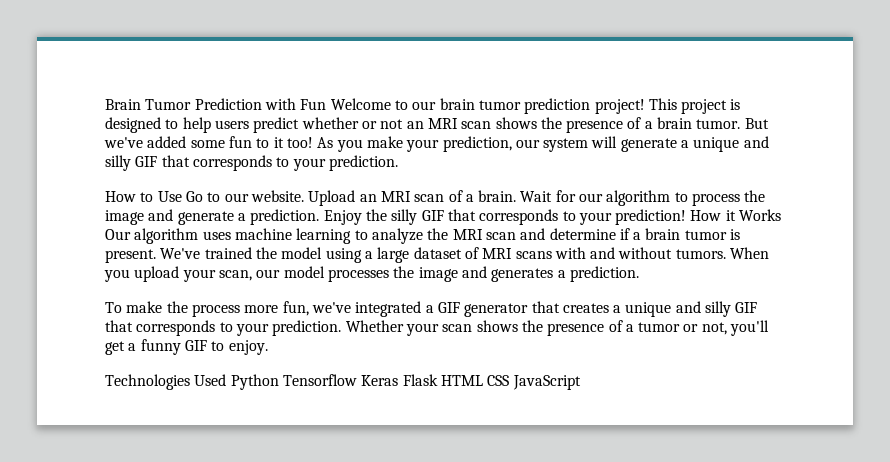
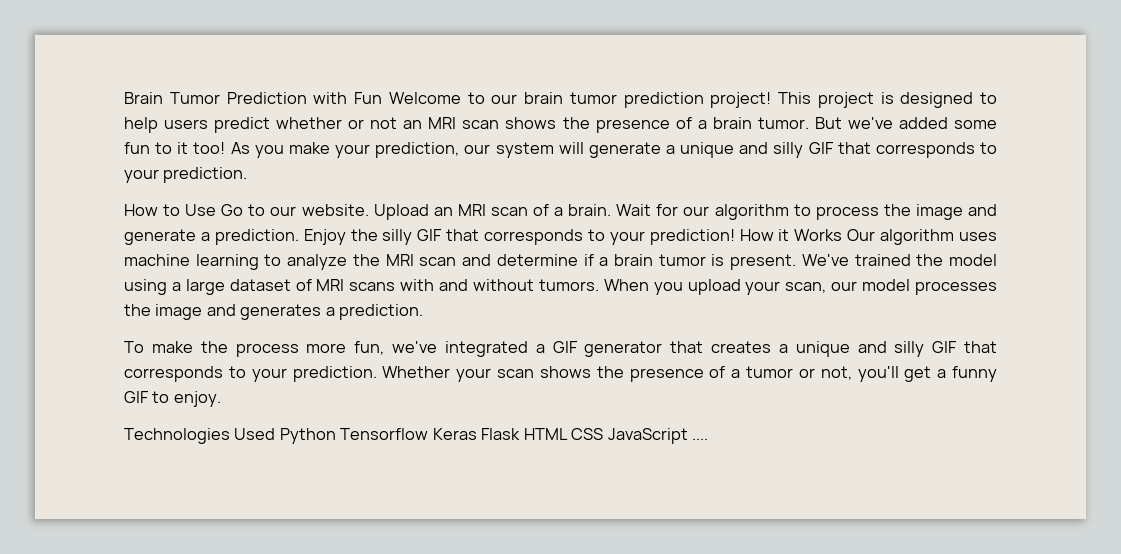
- Technologies Used Python Tensorflow Keras Flask HTML CSS JavaScript
+ Technologies Used Python Tensorflow Keras Flask HTML CSS JavaScript ....

